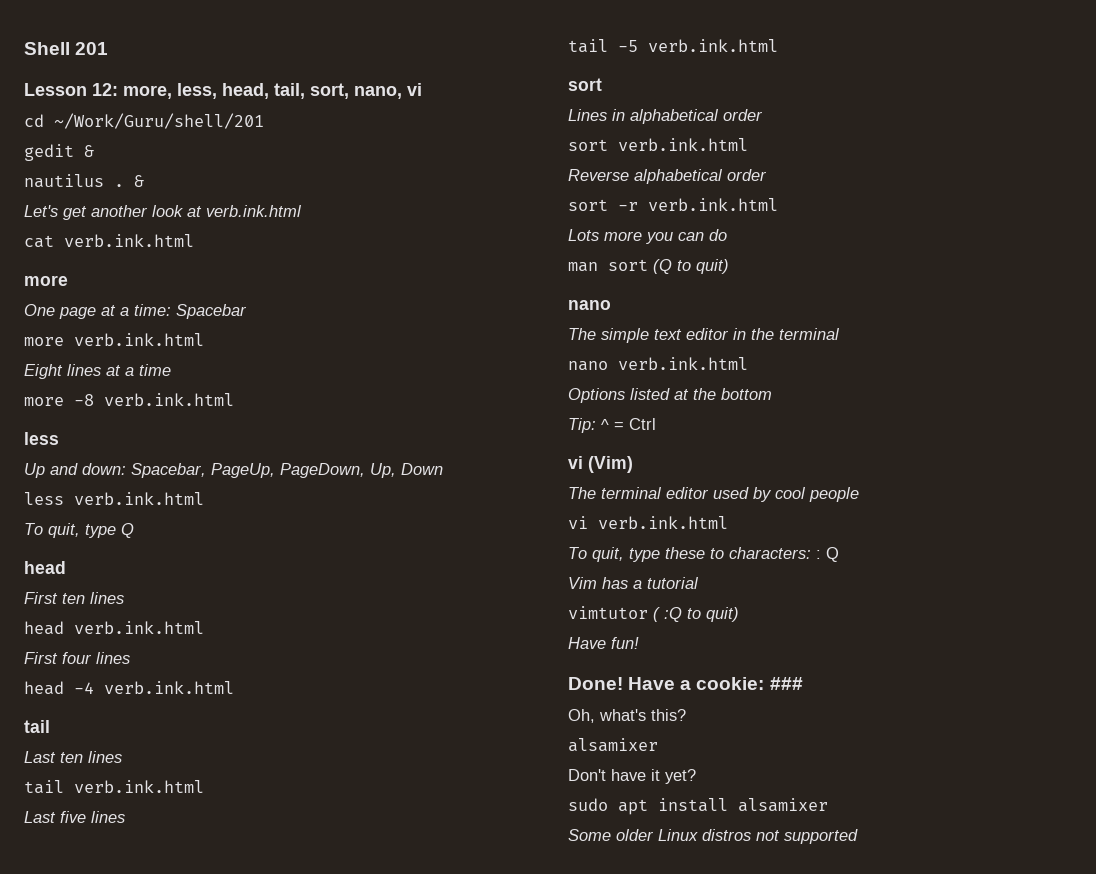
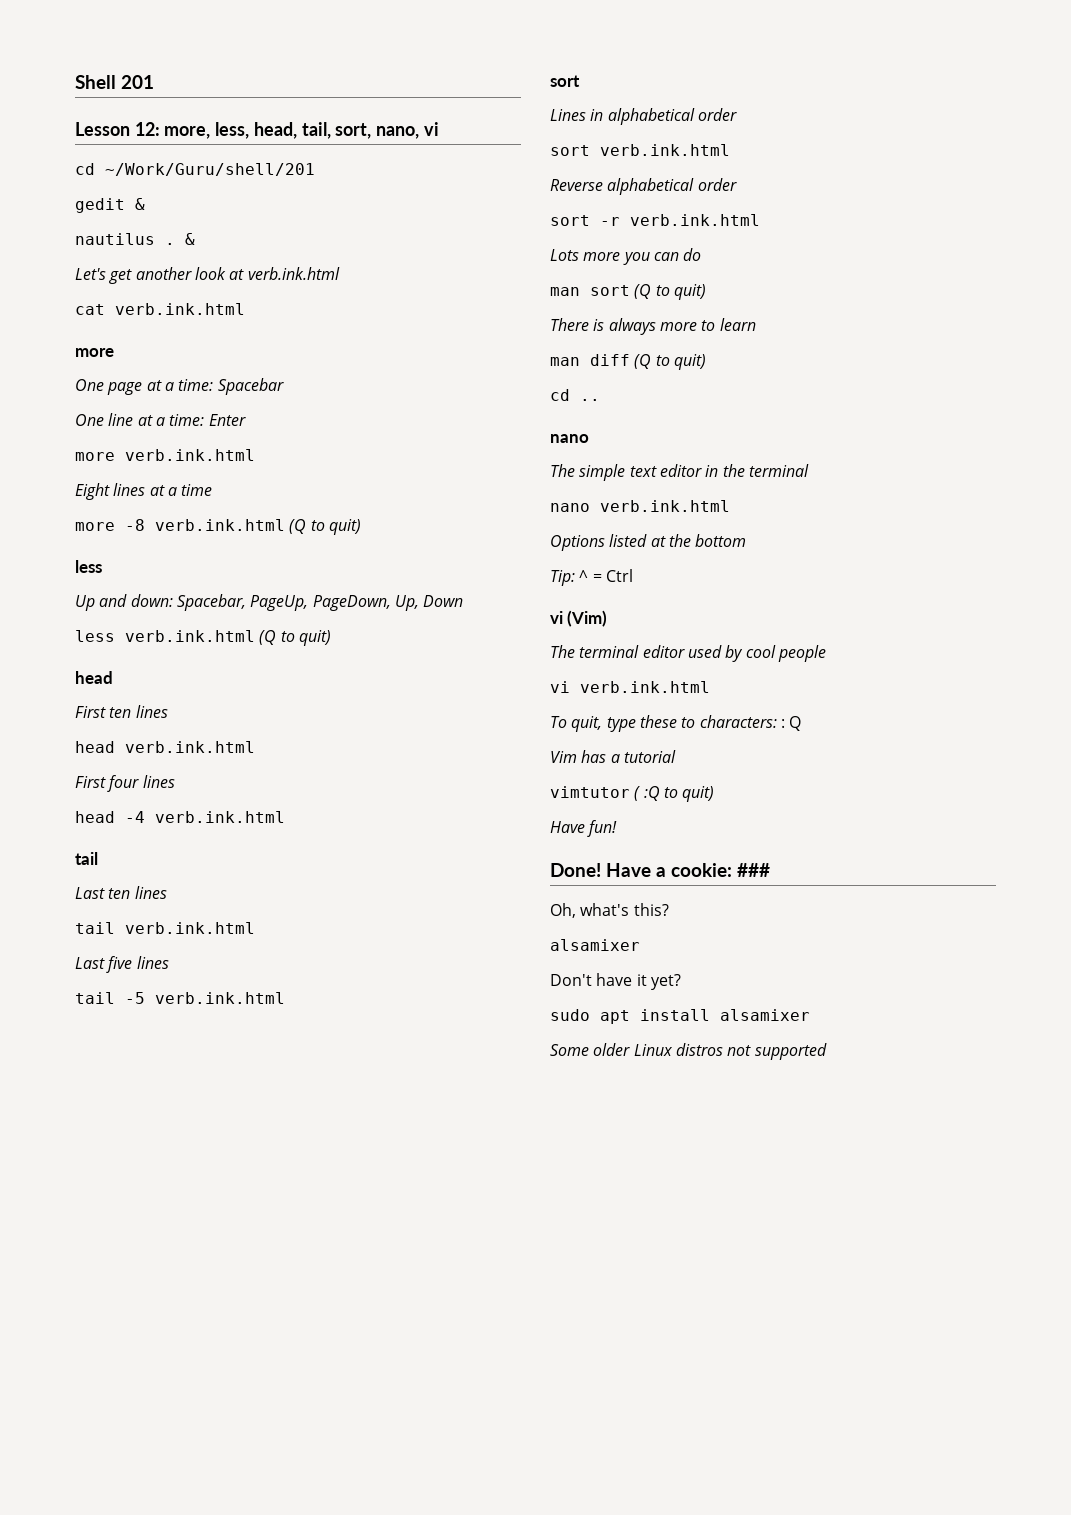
+ One line at a time: Enter
- more -8 verb.ink.html
+ more -8 verb.ink.html (Q to quit)
- less verb.ink.html
- To quit, type Q
+ less verb.ink.html (Q to quit)
+ There is always more to learn
+ man diff (Q to quit)
+ cd ..

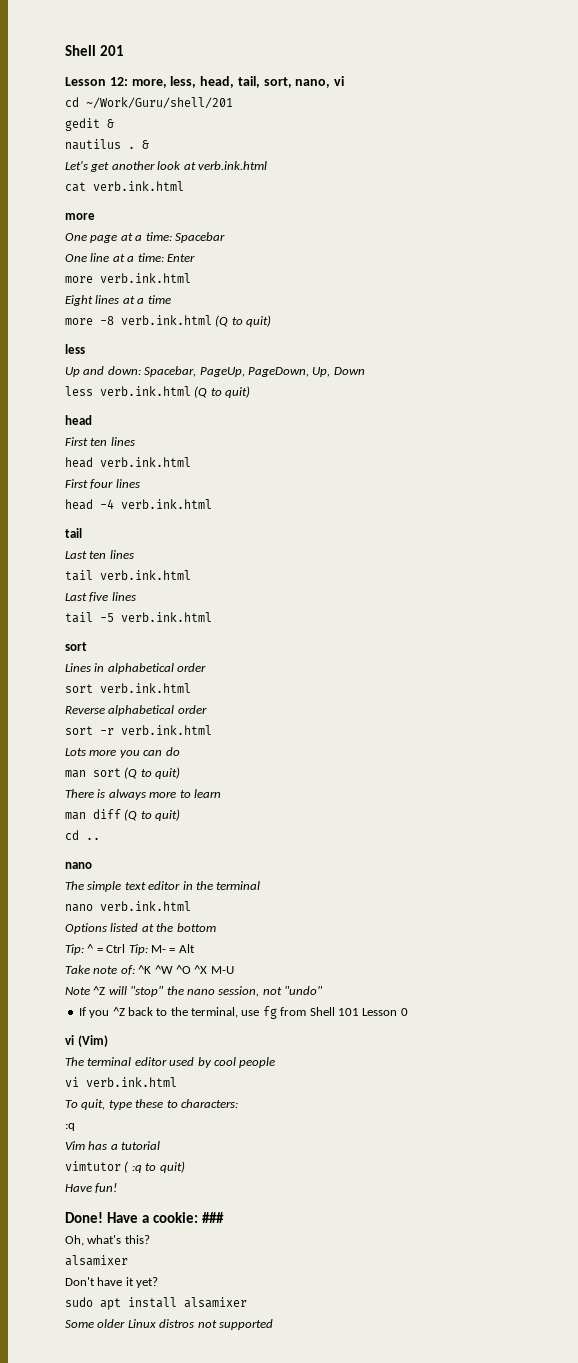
- Tip: ^ = Ctrl
+ Tip: ^ = Ctrl Tip: M- = Alt
+ Take note of: ^K ^W ^O ^X M-U
+ Note ^Z will "stop" the nano session, not "undo"
+ If you ^Z back to the terminal, use fg from Shell 101 Lesson 0
- To quit, type these to characters: : Q
+ To quit, type these to characters:
+ :q
- vimtutor ( :Q to quit)
+ vimtutor ( :q to quit)

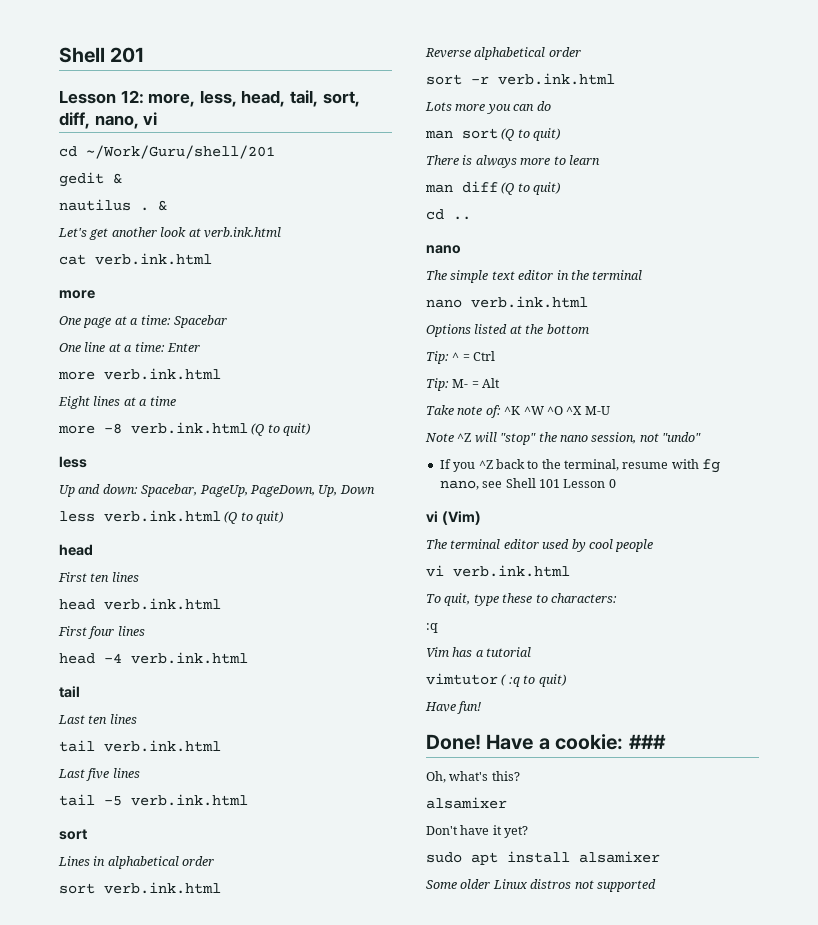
- Lesson 12: more, less, head, tail, sort, nano, vi
+ Lesson 12: more, less, head, tail, sort, diff, nano, vi
- Tip: ^ = Ctrl Tip: M- = Alt
+ Tip: ^ = Ctrl
+ Tip: M- = Alt
- If you ^Z back to the terminal, use fg from Shell 101 Lesson 0
+ If you ^Z back to the terminal, resume with fg nano, see Shell 101 Lesson 0

